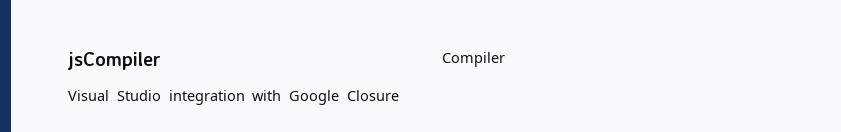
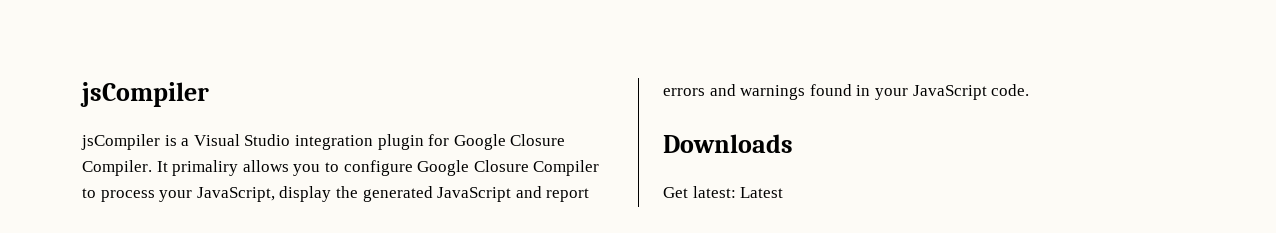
- Visual Studio integration with Google Closure Compiler
+ jsCompiler is a Visual Studio integration plugin for Google Closure Compiler. It primaliry allows you to configure Google Closure Compiler to process your JavaScript, display the generated JavaScript and report errors and warnings found in your JavaScript code.
+ Downloads
+ Get latest: Latest

